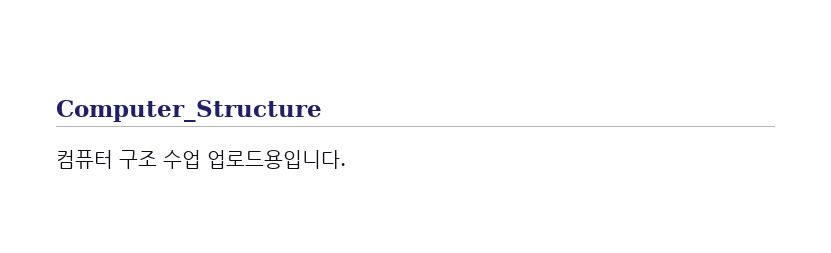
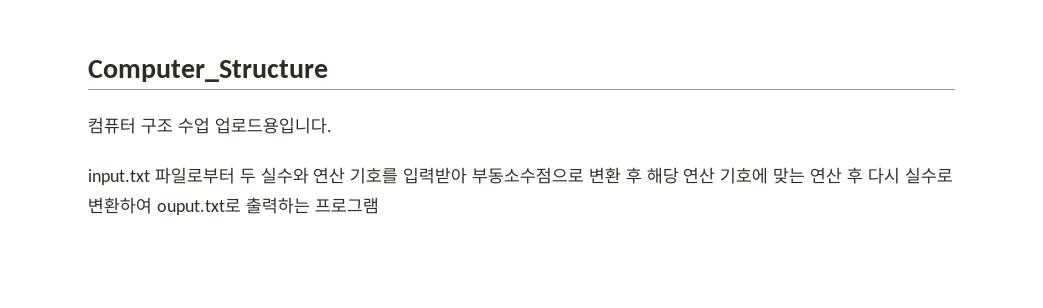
+ input.txt 파일로부터 두 실수와 연산 기호를 입력받아 부동소수점으로 변환 후 해당 연산 기호에 맞는 연산 후 다시 실수로 변환하여 ouput.txt로 출력하는 프로그램

